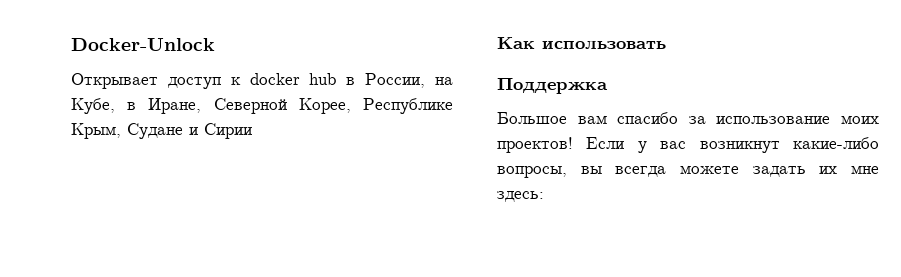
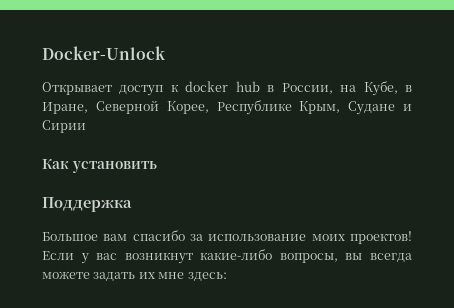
- Как использовать
+ Как установить

